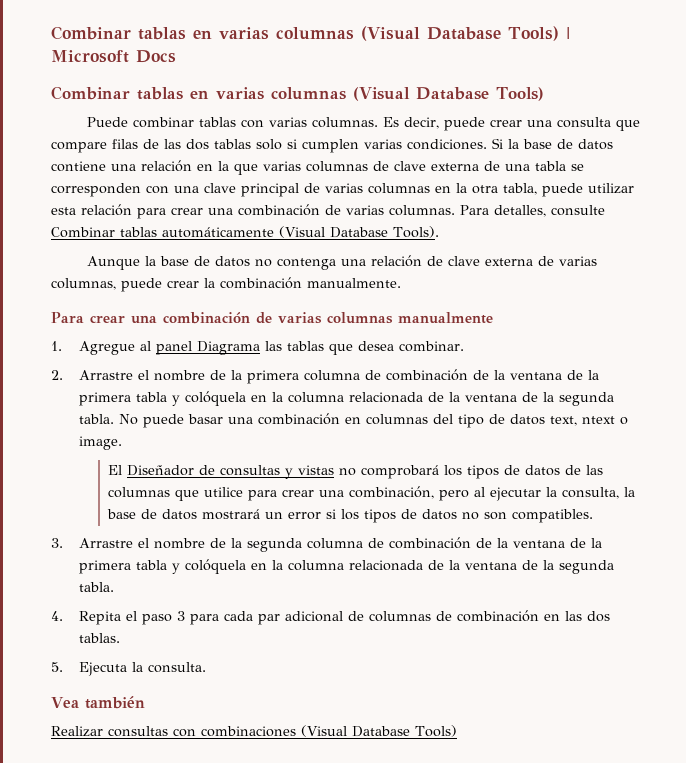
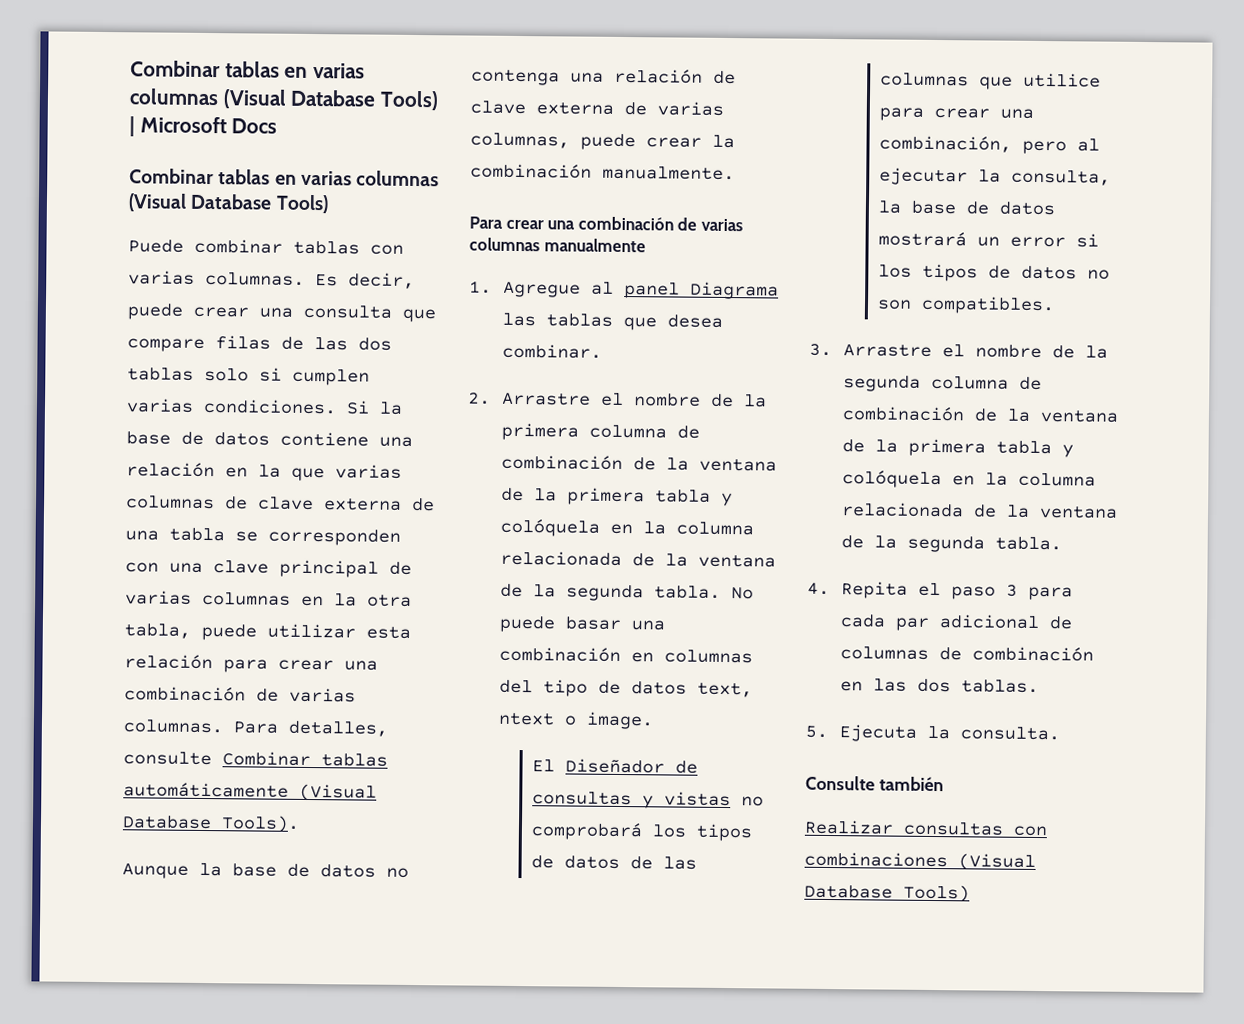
- Vea también
+ Consulte también

